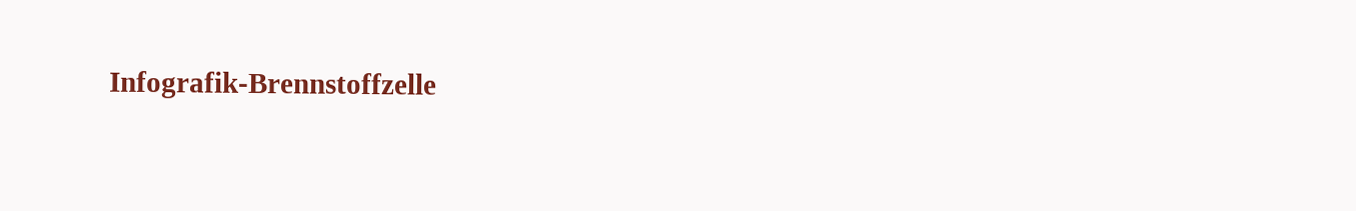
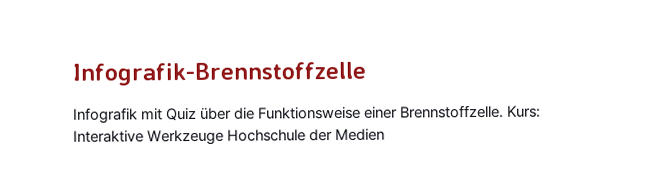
+ Infografik mit Quiz über die Funktionsweise einer Brennstoffzelle. Kurs: Interaktive Werkzeuge Hochschule der Medien

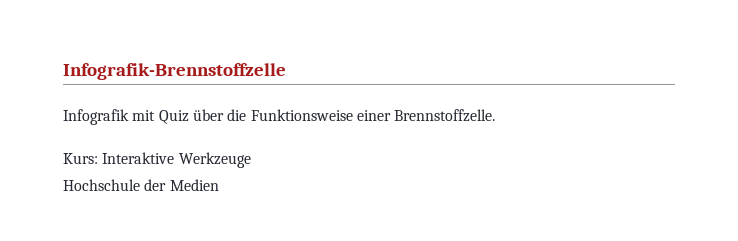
- Infografik mit Quiz über die Funktionsweise einer Brennstoffzelle. Kurs: Interaktive Werkzeuge Hochschule der Medien
+ Infografik mit Quiz über die Funktionsweise einer Brennstoffzelle.
+ Kurs: Interaktive Werkzeuge
+ Hochschule der Medien

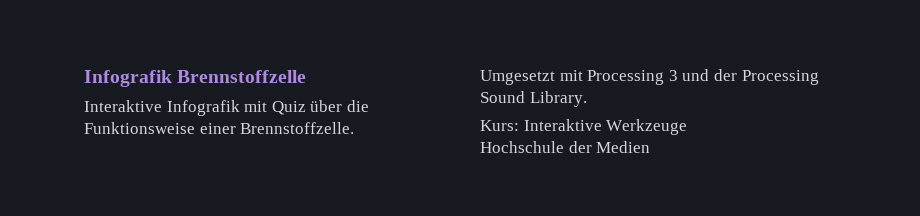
- Infografik-Brennstoffzelle
- Infografik mit Quiz über die Funktionsweise einer Brennstoffzelle.
+ Infografik Brennstoffzelle
+ Interaktive Infografik mit Quiz über die Funktionsweise einer Brennstoffzelle.
+ Umgesetzt mit Processing 3 und der Processing Sound Library.

